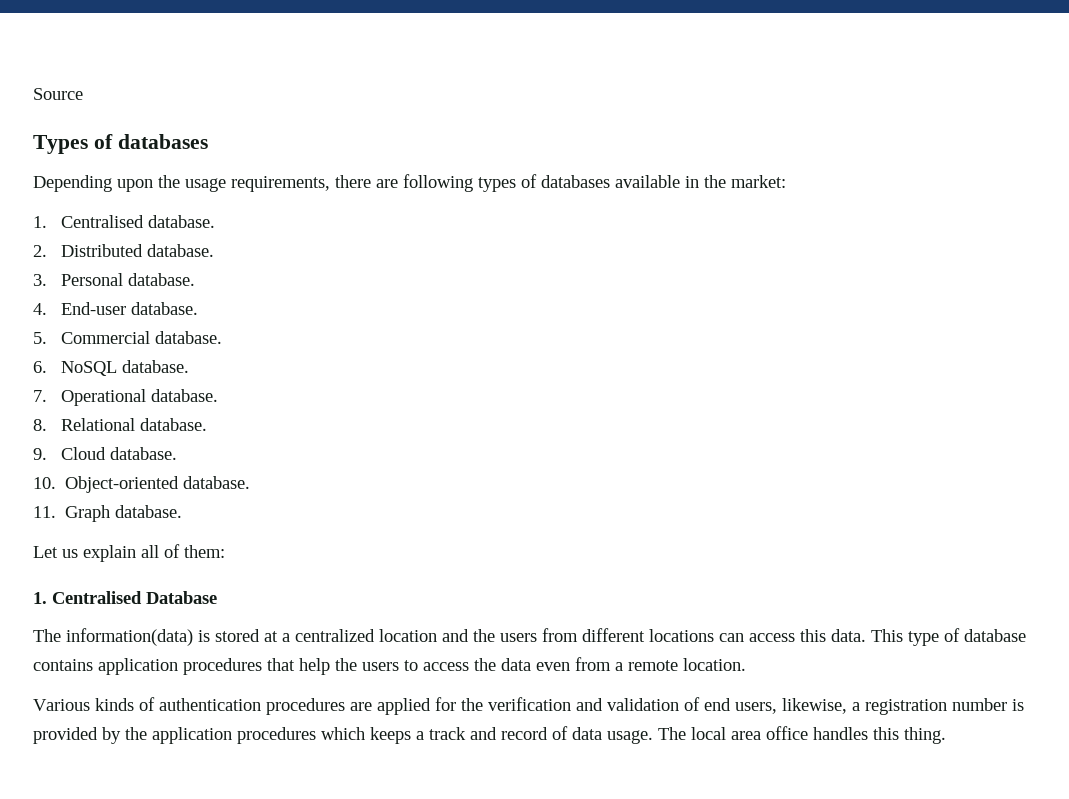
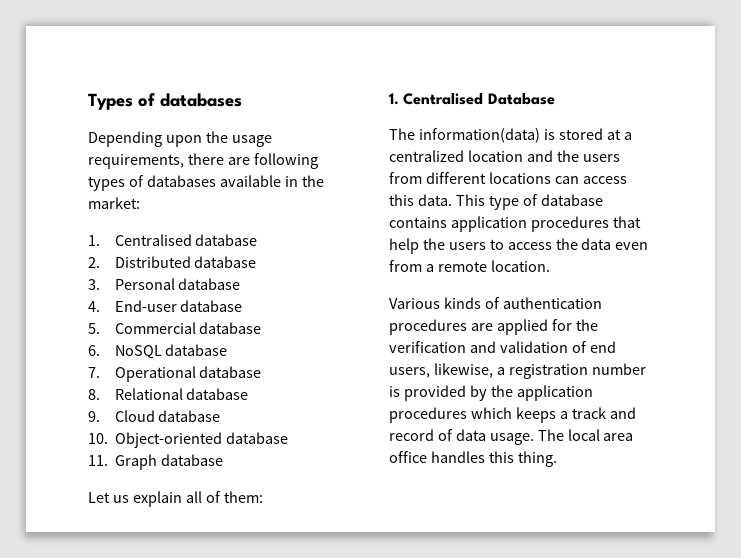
- Source
- 1. Centralised database.
+ 1. Centralised database
- 2. Distributed database.
+ 2. Distributed database
- 3. Personal database.
+ 3. Personal database
- 4. End-user database.
+ 4. End-user database
- 5. Commercial database.
+ 5. Commercial database
- 6. NoSQL database.
+ 6. NoSQL database
- 7. Operational database.
+ 7. Operational database
- 8. Relational database.
+ 8. Relational database
- 9. Cloud database.
+ 9. Cloud database
- 10. Object-oriented database.
+ 10. Object-oriented database
- 11. Graph database.
+ 11. Graph database

